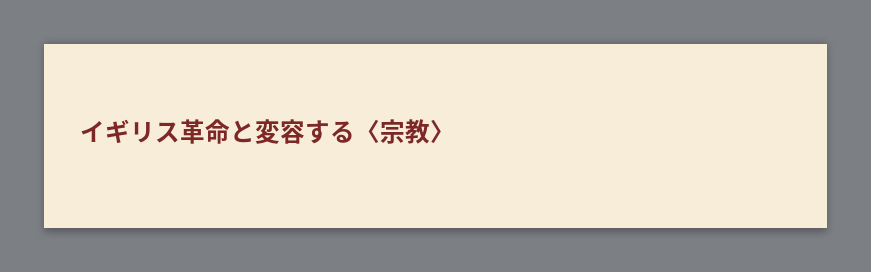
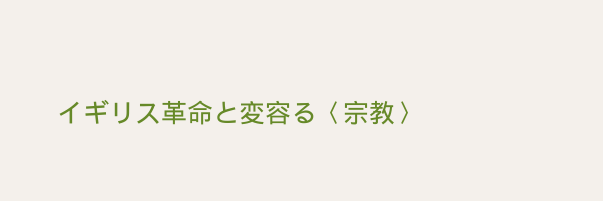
- イギリス革命と変容する〈宗教〉
+ イギリス革命と変容る〈宗教〉

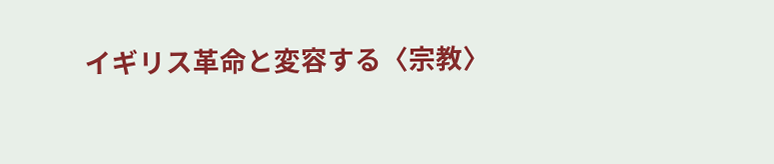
- イギリス革命と変容る〈宗教〉
+ イギリス革命と変容する〈宗教〉

